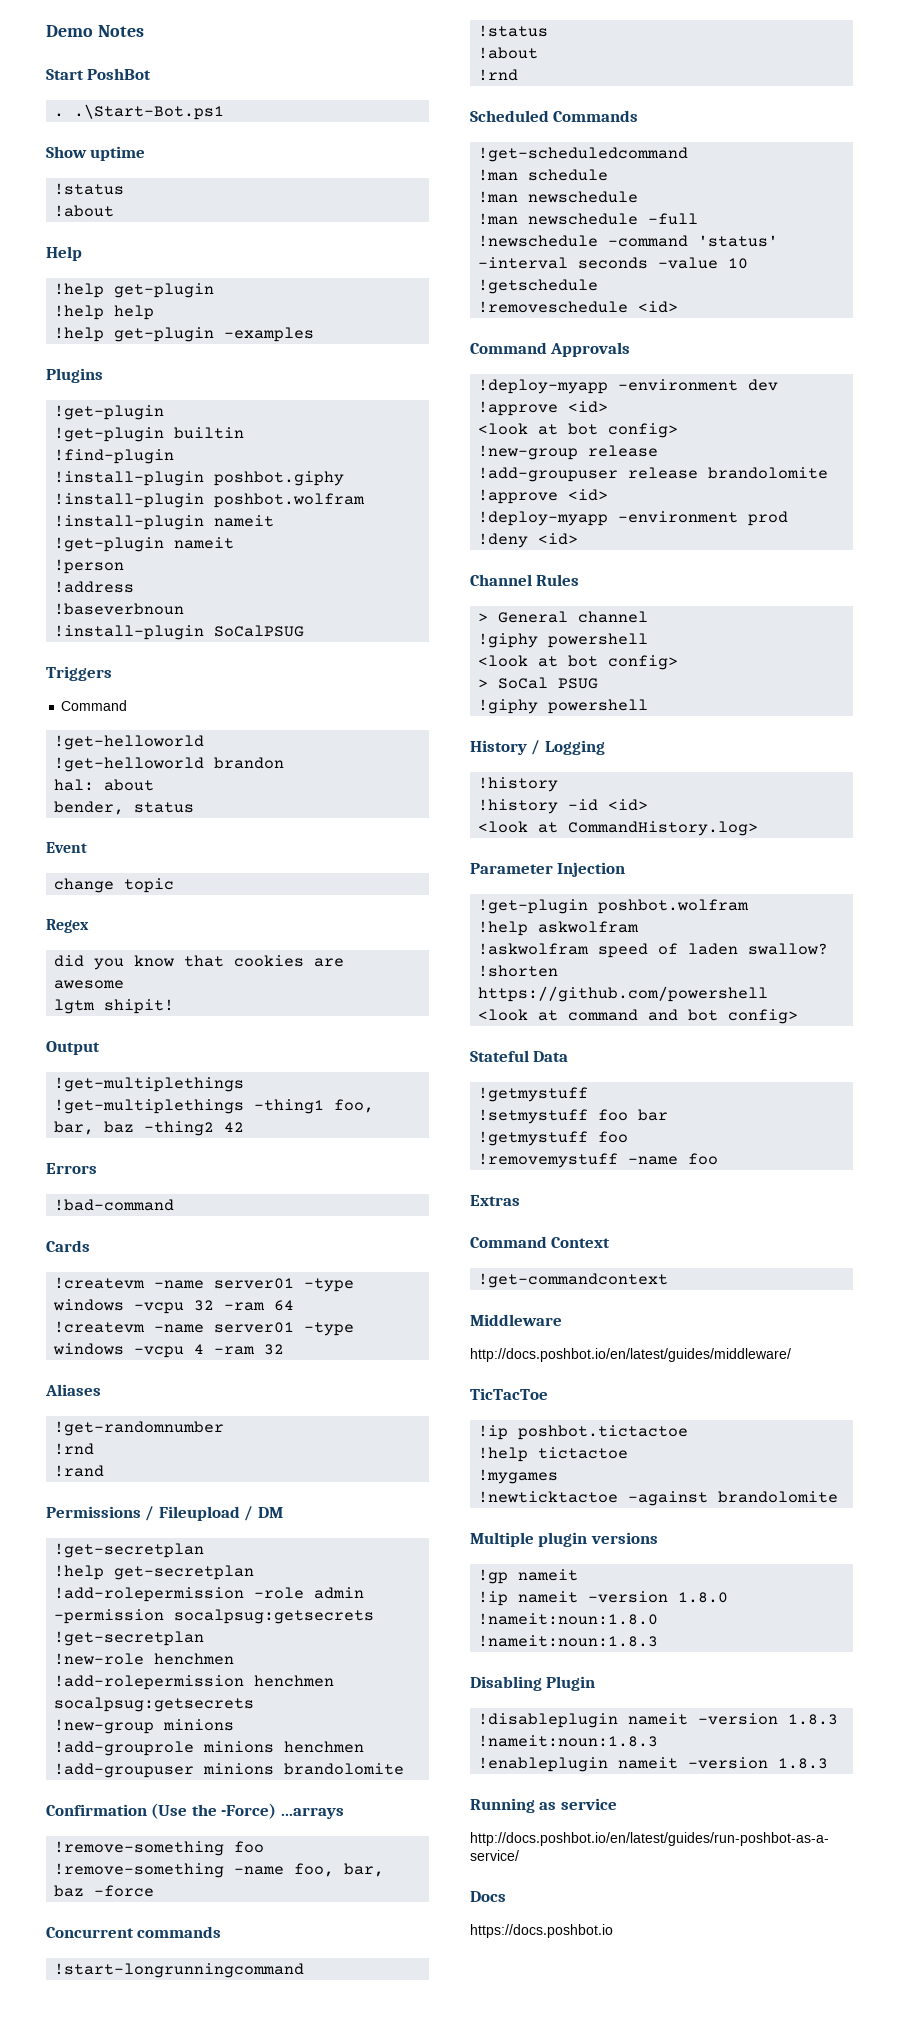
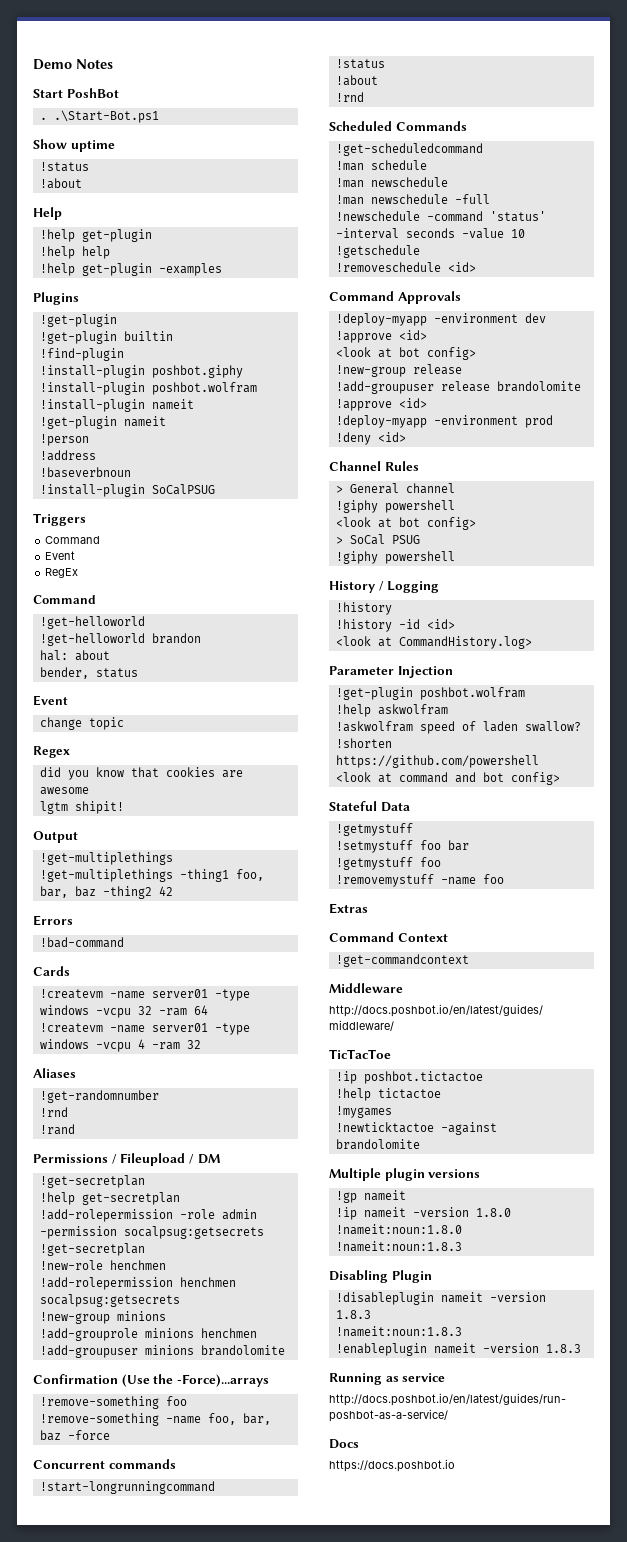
  Triggers
+ Command
+ Event
+ RegEx
- Confirmation (Use the -Force) ...arrays
+ Confirmation (Use the -Force)...arrays

